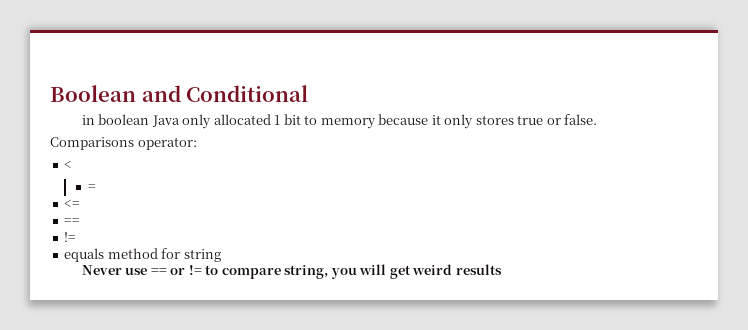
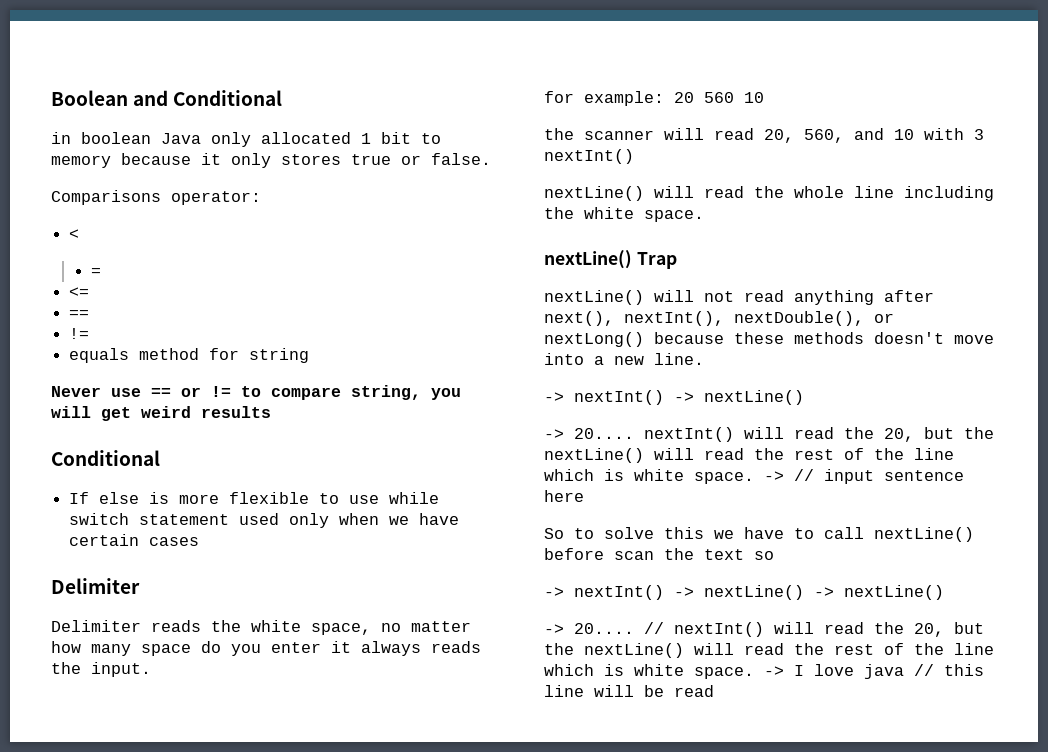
  Never use == or != to compare string, you will get weird results
+ Conditional
+ If else is more flexible to use while switch statement used only when we have certain cases
+ Delimiter
+ Delimiter reads the white space, no matter how many space do you enter it always reads the input.
+ for example: 20 560 10
+ the scanner will read 20, 560, and 10 with 3 nextInt()
+ nextLine() will read the whole line including the white space.
+ nextLine() Trap
+ nextLine() will not read anything after next(), nextInt(), nextDouble(), or nextLong() because these methods doesn't move into a new line.
+ -> nextInt() -> nextLine()
+ -> 20.... nextInt() will read the 20, but the nextLine() will read the rest of the line which is white space. -> // input sentence here
+ So to solve this we have to call nextLine() before scan the text so
+ -> nextInt() -> nextLine() -> nextLine()
+ -> 20.... // nextInt() will read the 20, but the nextLine() will read the rest of the line which is white space. -> I love java // this line will be read

